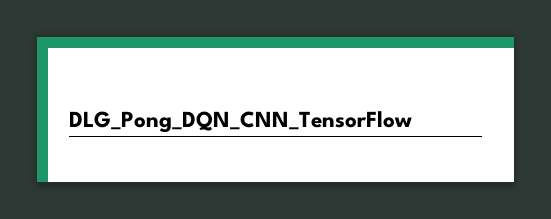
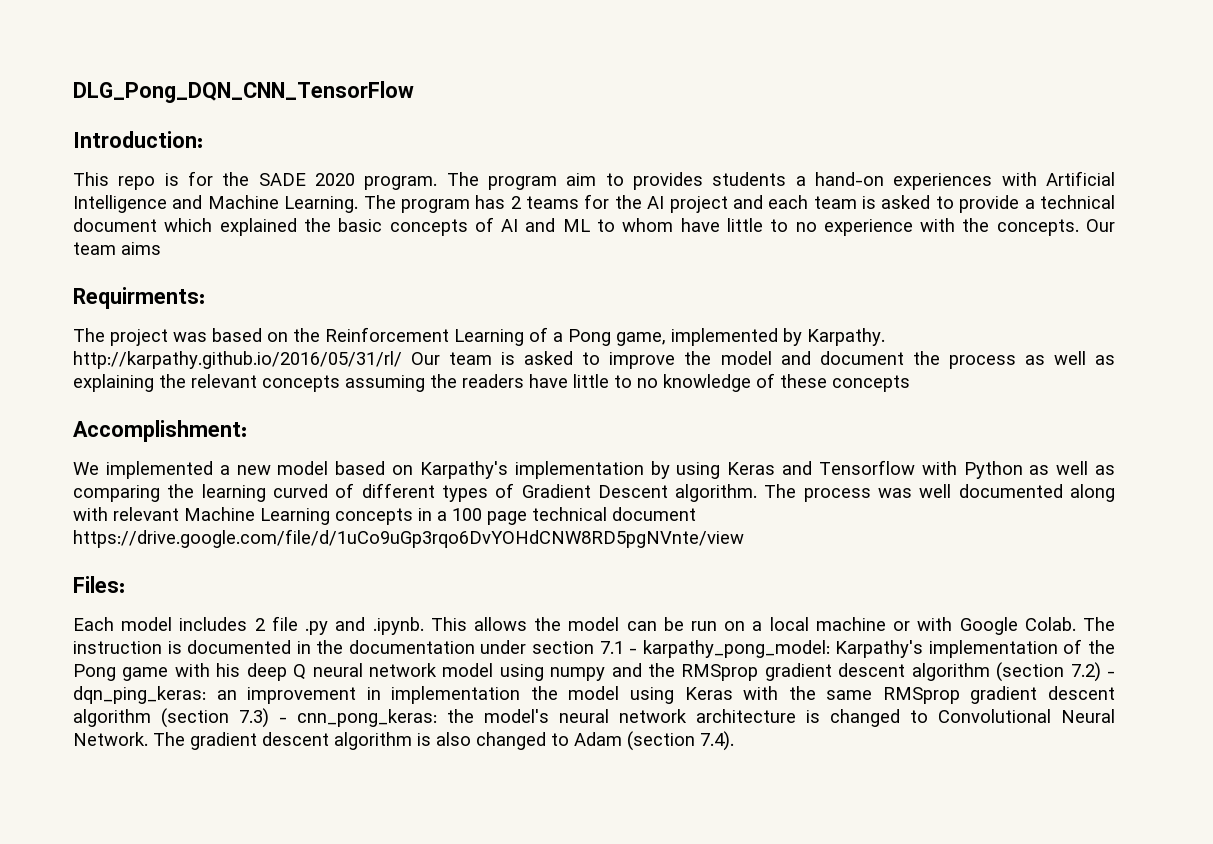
+ Introduction:
+ This repo is for the SADE 2020 program. The program aim to provides students a hand-on experiences with Artificial Intelligence and Machine Learning. The program has 2 teams for the AI project and each team is asked to provide a technical document which explained the basic concepts of AI and ML to whom have little to no experience with the concepts. Our team aims
+ Requirments:
+ The project was based on the Reinforcement Learning of a Pong game, implemented by Karpathy. http://karpathy.github.io/2016/05/31/rl/ Our team is asked to improve the model and document the process as well as explaining the relevant concepts assuming the readers have little to no knowledge of these concepts
+ Accomplishment:
+ We implemented a new model based on Karpathy's implementation by using Keras and Tensorflow with Python as well as comparing the learning curved of different types of Gradient Descent algorithm. The process was well documented along with relevant Machine Learning concepts in a 100 page technical document https://drive.google.com/file/d/1uCo9uGp3rqo6DvYOHdCNW8RD5pgNVnte/view
+ Files:
+ Each model includes 2 file .py and .ipynb. This allows the model can be run on a local machine or with Google Colab. The instruction is documented in the documentation under section 7.1 - karpathy_pong_model: Karpathy's implementation of the Pong game with his deep Q neural network model using numpy and the RMSprop gradient descent algorithm (section 7.2) - dqn_ping_keras: an improvement in implementation the model using Keras with the same RMSprop gradient descent algorithm (section 7.3) - cnn_pong_keras: the model's neural network architecture is changed to Convolutional Neural Network. The gradient descent algorithm is also changed to Adam (section 7.4).

